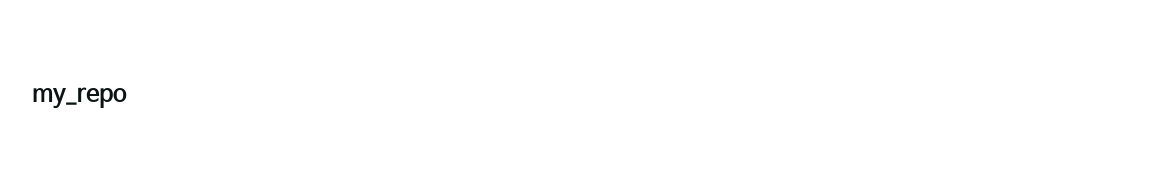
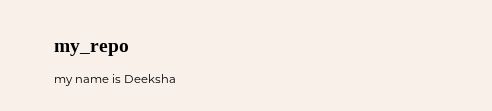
+ my name is Deeksha

